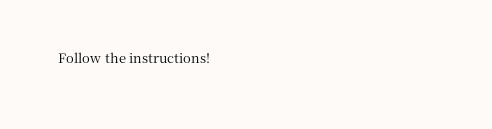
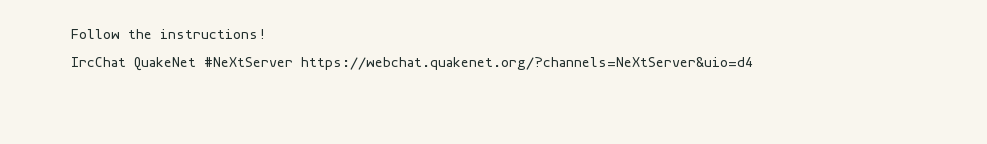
+ IrcChat QuakeNet #NeXtServer https://webchat.quakenet.org/?channels=NeXtServer&uio=d4

